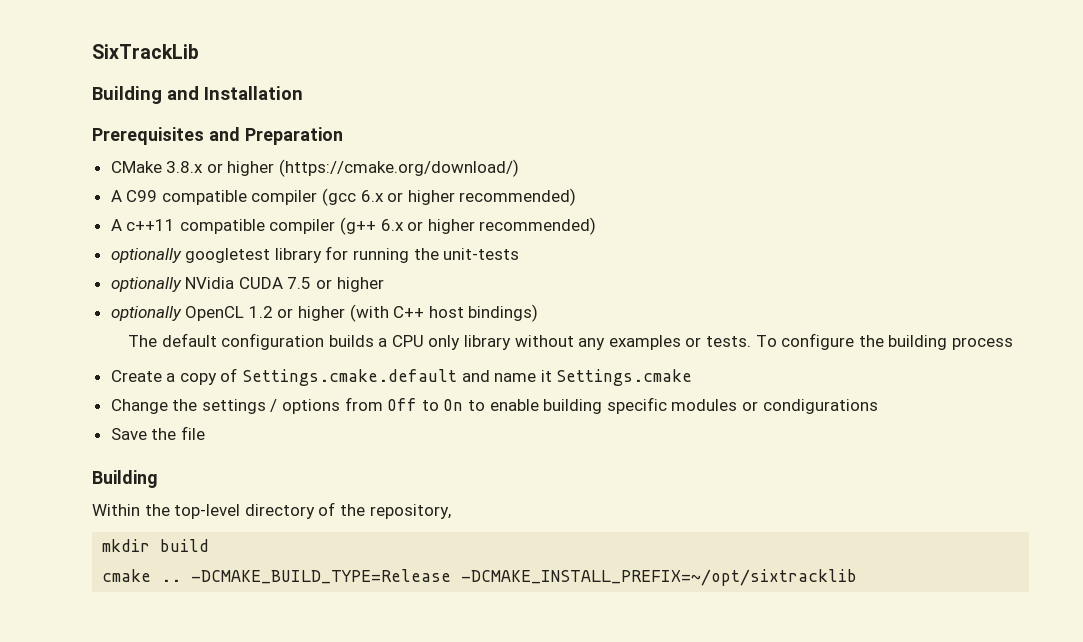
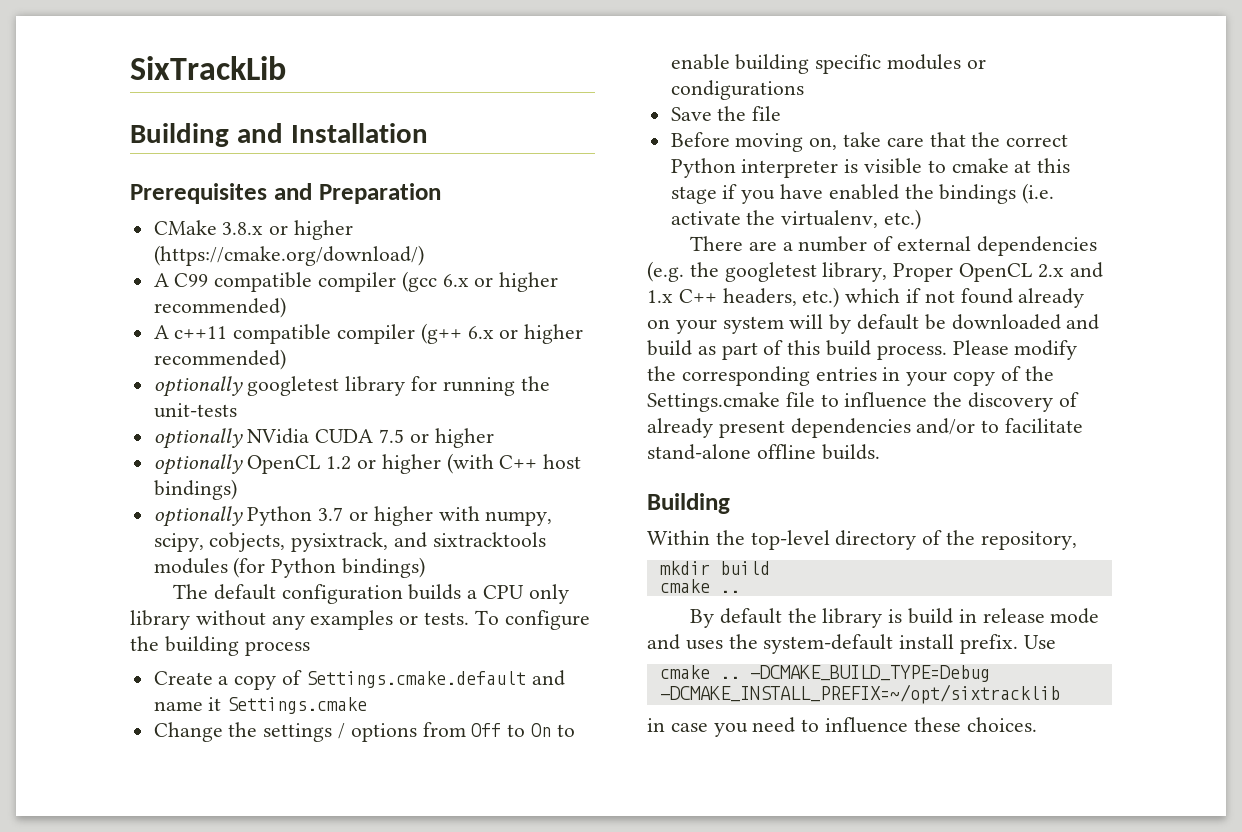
+ optionally Python 3.7 or higher with numpy, scipy, cobjects, pysixtrack, and sixtracktools modules (for Python bindings)
+ Before moving on, take care that the correct Python interpreter is visible to cmake at this stage if you have enabled the bindings (i.e. activate the virtualenv, etc.)
+ There are a number of external dependencies (e.g. the googletest library, Proper OpenCL 2.x and 1.x C++ headers, etc.) which if not found already on your system will by default be downloaded and build as part of this build process. Please modify the corresponding entries in your copy of the Settings.cmake file to influence the discovery of already present dependencies and/or to facilitate stand-alone offline builds.
  mkdir build
- cmake .. -DCMAKE_BUILD_TYPE=Release -DCMAKE_INSTALL_PREFIX=~/opt/sixtracklib
+ cmake ..
+ By default the library is build in release mode and uses the system-default install prefix. Use
+ cmake .. -DCMAKE_BUILD_TYPE=Debug -DCMAKE_INSTALL_PREFIX=~/opt/sixtracklib
+ in case you need to influence these choices.

